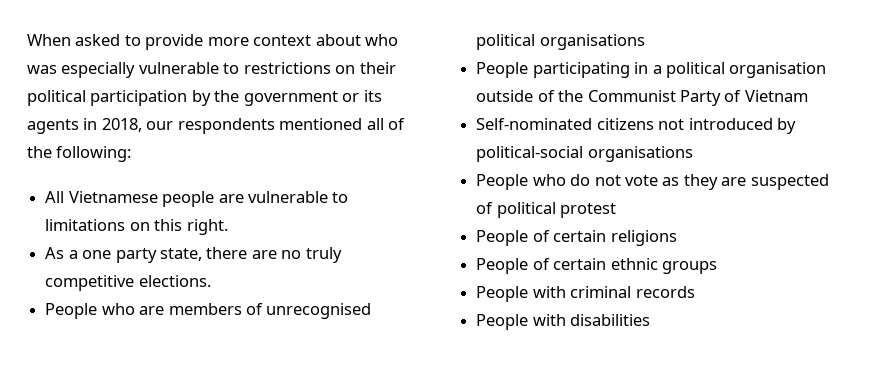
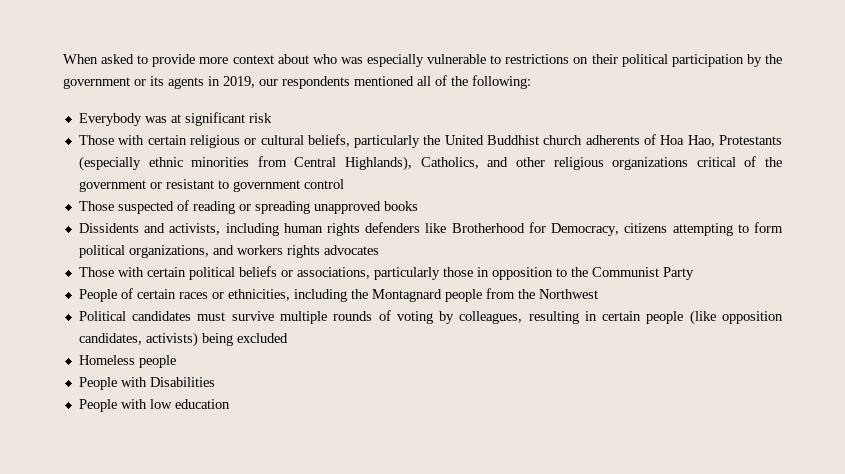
- When asked to provide more context about who was especially vulnerable to restrictions on their political participation by the government or its agents in 2018, our respondents mentioned all of the following:
+ When asked to provide more context about who was especially vulnerable to restrictions on their political participation by the government or its agents in 2019, our respondents mentioned all of the following:
- All Vietnamese people are vulnerable to limitations on this right.
- As a one party state, there are no truly competitive elections.
- People who are members of unrecognised political organisations
- People participating in a political organisation outside of the Communist Party of Vietnam
- Self-nominated citizens not introduced by political-social organisations
- People who do not vote as they are suspected of political protest
- People of certain religions
- People of certain ethnic groups
- People with criminal records
- People with disabilities
+ Everybody was at significant risk
+ Those with certain religious or cultural beliefs, particularly the United Buddhist church adherents of Hoa Hao, Protestants (especially ethnic minorities from Central Highlands), Catholics, and other religious organizations critical of the government or resistant to government control
+ Those suspected of reading or spreading unapproved books
+ Dissidents and activists, including human rights defenders like Brotherhood for Democracy, citizens attempting to form political organizations, and workers rights advocates
+ Those with certain political beliefs or associations, particularly those in opposition to the Communist Party
+ People of certain races or ethnicities, including the Montagnard people from the Northwest
+ Political candidates must survive multiple rounds of voting by colleagues, resulting in certain people (like opposition candidates, activists) being excluded
+ Homeless people
+ People with Disabilities
+ People with low education

